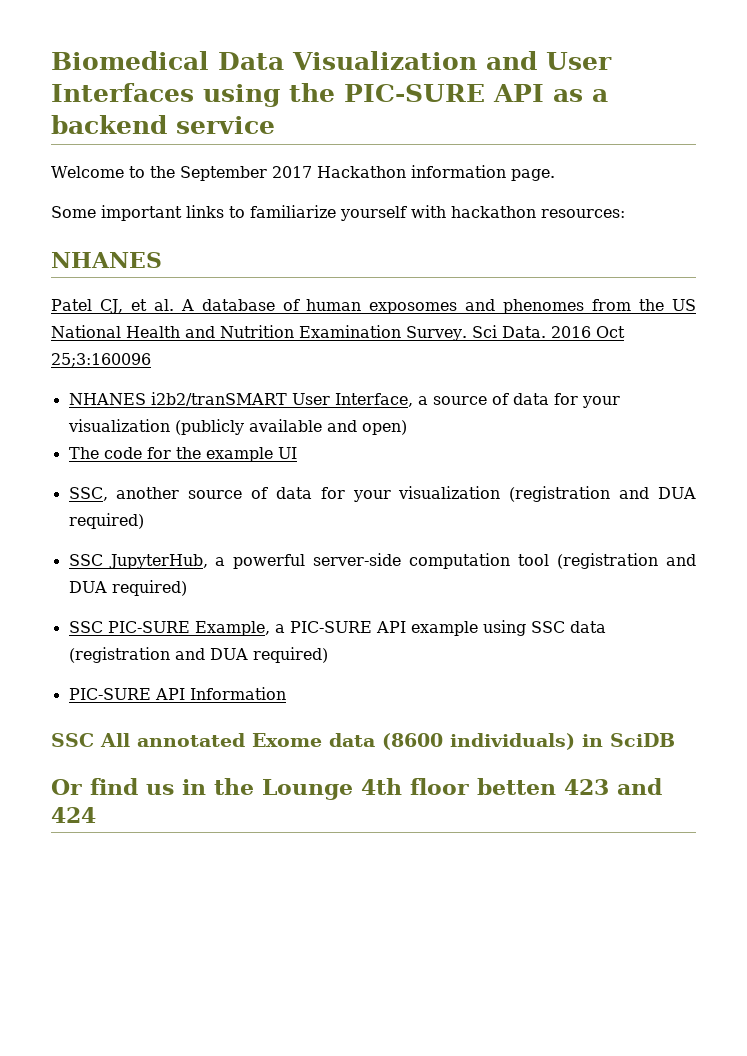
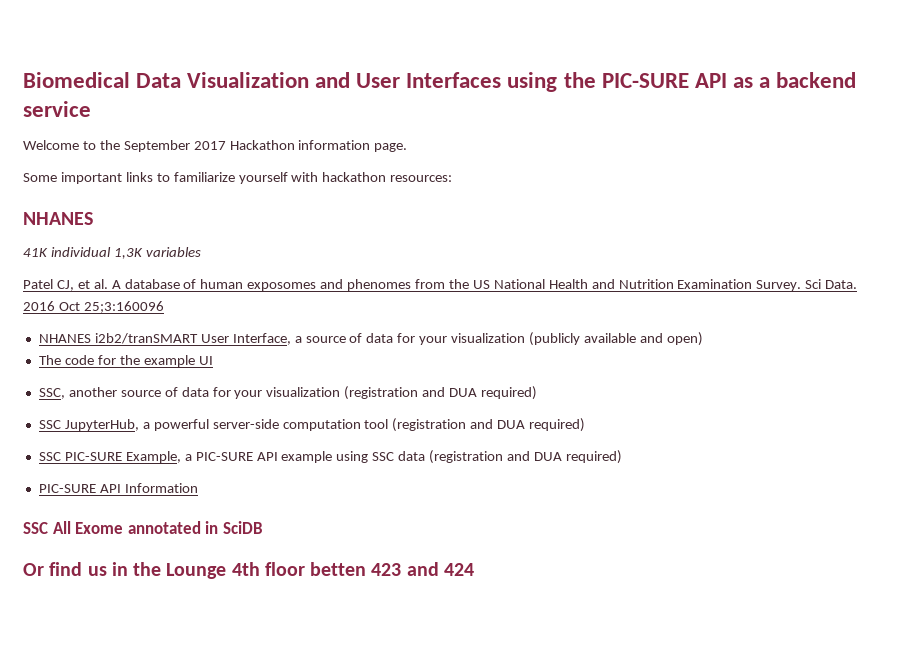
+ 41K individual 1,3K variables
- SSC All annotated Exome data (8600 individuals) in SciDB
+ SSC All Exome annotated in SciDB

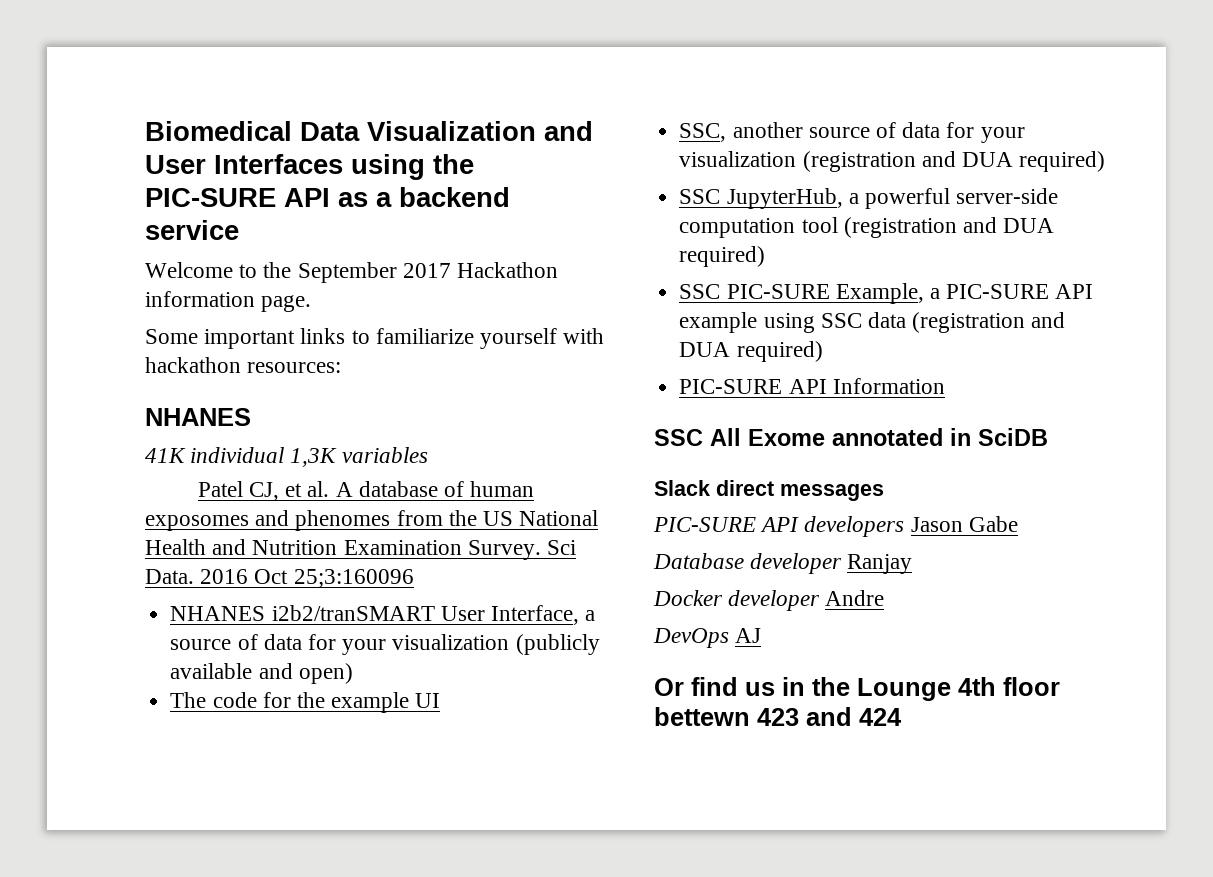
+ Slack direct messages
+ PIC-SURE API developers Jason Gabe
+ Database developer Ranjay
+ Docker developer Andre
+ DevOps AJ
- Or find us in the Lounge 4th floor betten 423 and 424
+ Or find us in the Lounge 4th floor bettewn 423 and 424

